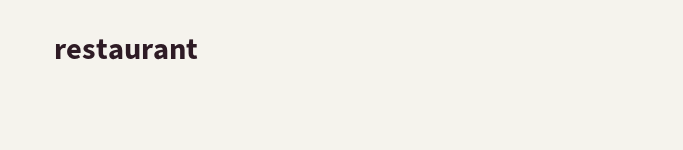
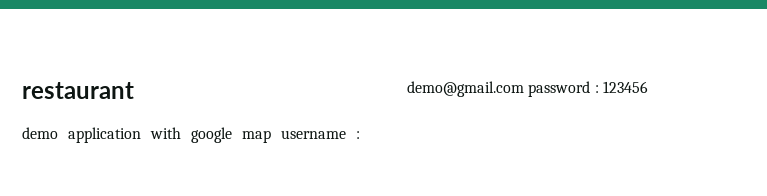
+ demo application with google map username : demo@gmail.com password : 123456

